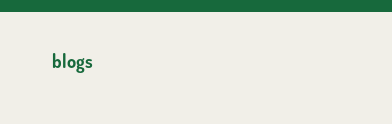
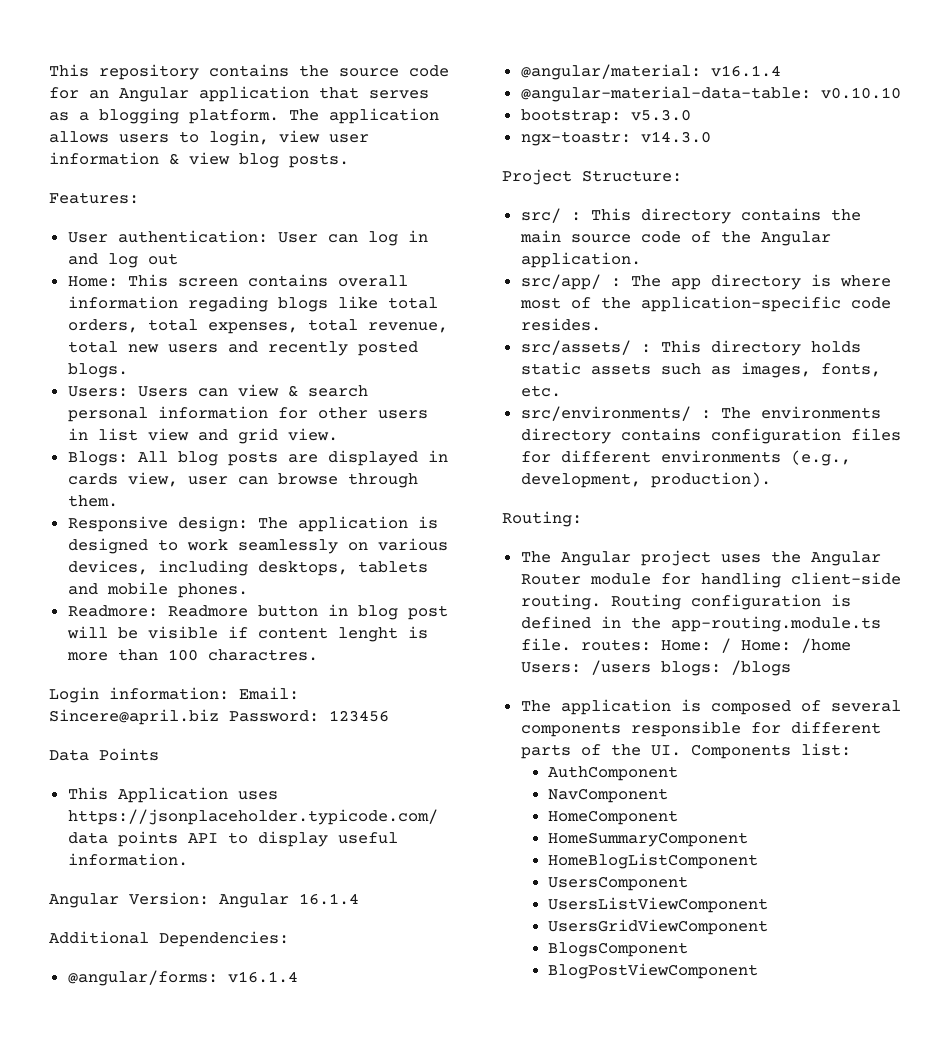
- blogs
+ This repository contains the source code for an Angular application that serves as a blogging platform. The application allows users to login, view user information & view blog posts.
+ Features:
+ User authentication: User can log in and log out
+ Home: This screen contains overall information regading blogs like total orders, total expenses, total revenue, total new users and recently posted blogs.
+ Users: Users can view & search personal information for other users in list view and grid view.
+ Blogs: All blog posts are displayed in cards view, user can browse through them.
+ Responsive design: The application is designed to work seamlessly on various devices, including desktops, tablets and mobile phones.
+ Readmore: Readmore button in blog post will be visible if content lenght is more than 100 charactres.
+ Login information: Email: Sincere@april.biz Password: 123456
+ Data Points
+ This Application uses https://jsonplaceholder.typicode.com/ data points API to display useful information.
+ Angular Version: Angular 16.1.4
+ Additional Dependencies:
+ @angular/forms: v16.1.4
+ @angular/material: v16.1.4
+ @angular-material-data-table: v0.10.10
+ bootstrap: v5.3.0
+ ngx-toastr: v14.3.0
+ Project Structure:
+ src/ : This directory contains the main source code of the Angular application.
+ src/app/ : The app directory is where most of the application-specific code resides.
+ src/assets/ : This directory holds static assets such as images, fonts, etc.
+ src/environments/ : The environments directory contains configuration files for different environments (e.g., development, production).
+ Routing:
+ The Angular project uses the Angular Router module for handling client-side routing. Routing configuration is defined in the app-routing.module.ts file. routes: Home: / Home: /home Users: /users blogs: /blogs
+ The application is composed of several components responsible for different parts of the UI. Components list:
+ AuthComponent
+ NavComponent
+ HomeComponent
+ HomeSummaryComponent
+ HomeBlogListComponent
+ UsersComponent
+ UsersListViewComponent
+ UsersGridViewComponent
+ BlogsComponent
+ BlogPostViewComponent

